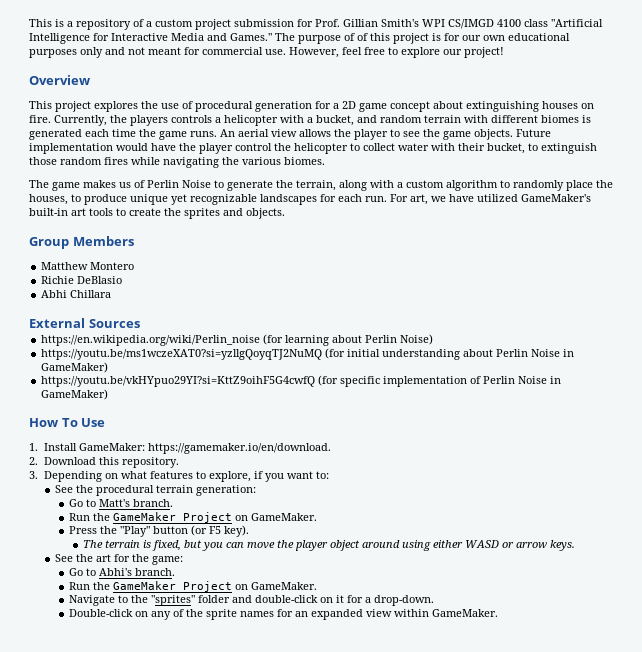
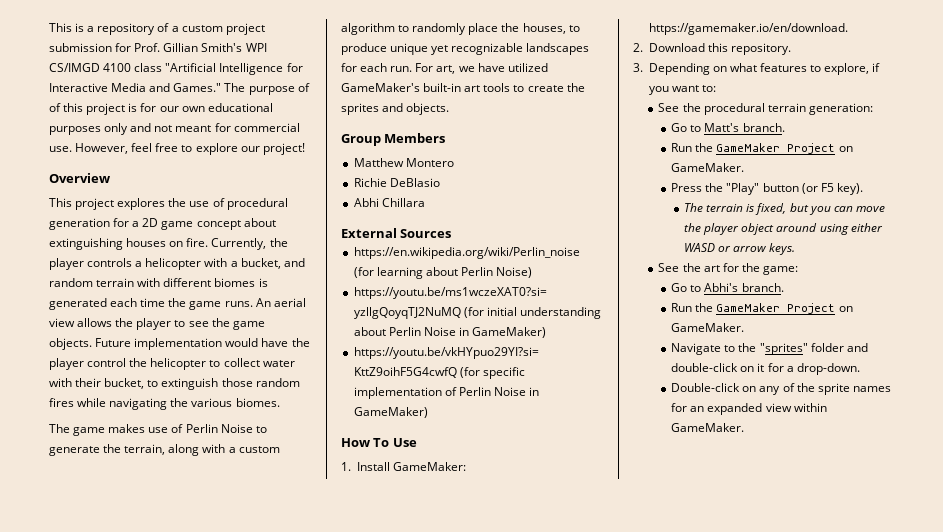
- Currently, the players controls a helicopter with a bucket, and random terrain with different biomes is generated each time the game runs.
+ Currently, the player controls a helicopter with a bucket, and random terrain with different biomes is generated each time the game runs.
- The game makes us of Perlin Noise to generate the terrain, along with a custom algorithm to randomly place the houses, to produce unique yet recognizable landscapes for each run.
+ The game makes use of Perlin Noise to generate the terrain, along with a custom algorithm to randomly place the houses, to produce unique yet recognizable landscapes for each run.

